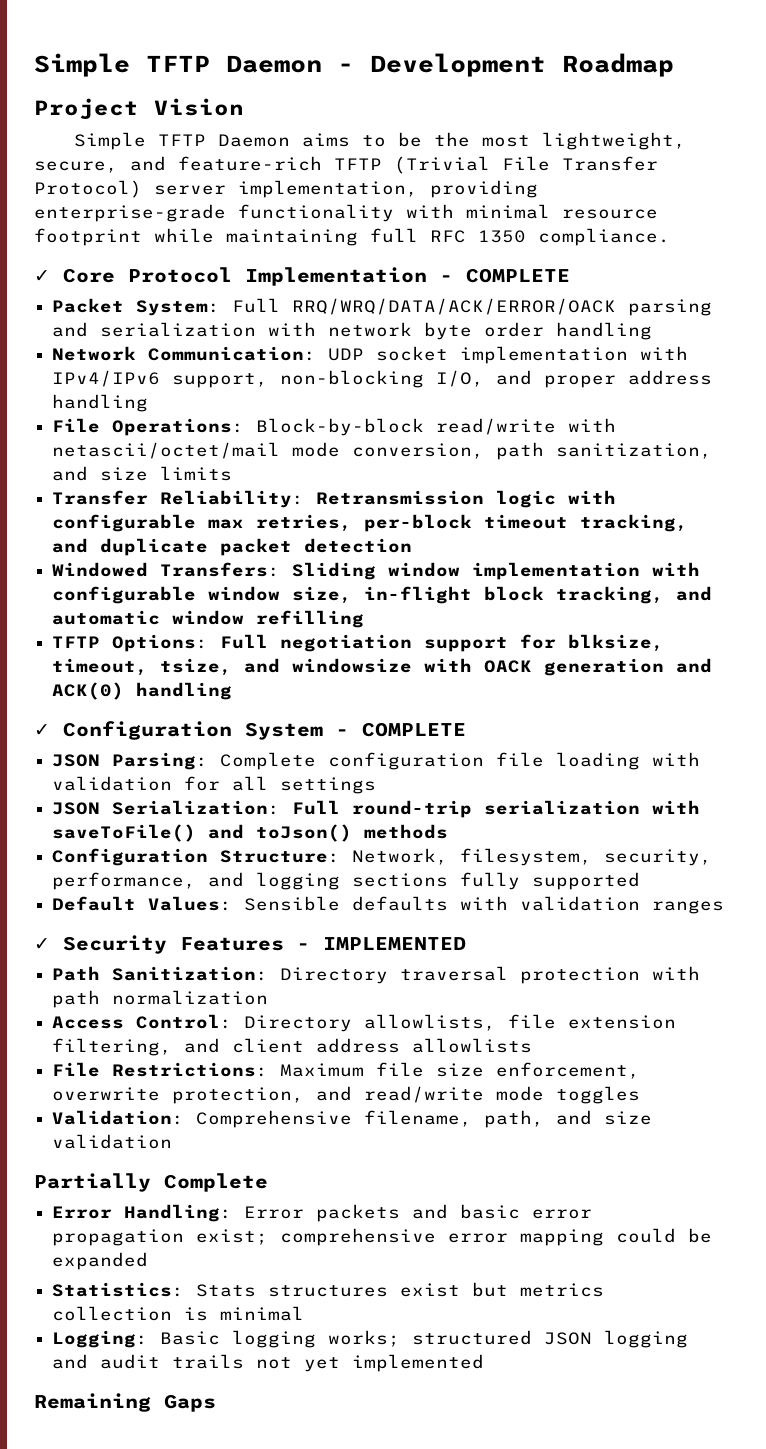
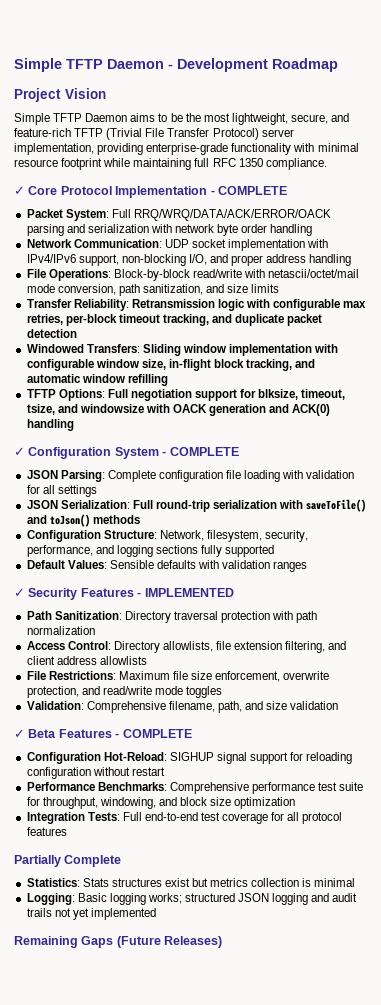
+ ✓ Beta Features - COMPLETE
+ Configuration Hot-Reload: SIGHUP signal support for reloading configuration without restart
+ Performance Benchmarks: Comprehensive performance test suite for throughput, windowing, and block size optimization
+ Integration Tests: Full end-to-end test coverage for all protocol features
  Partially Complete
- Error Handling: Error packets and basic error propagation exist; comprehensive error mapping could be expanded
- Remaining Gaps
+ Remaining Gaps (Future Releases)

